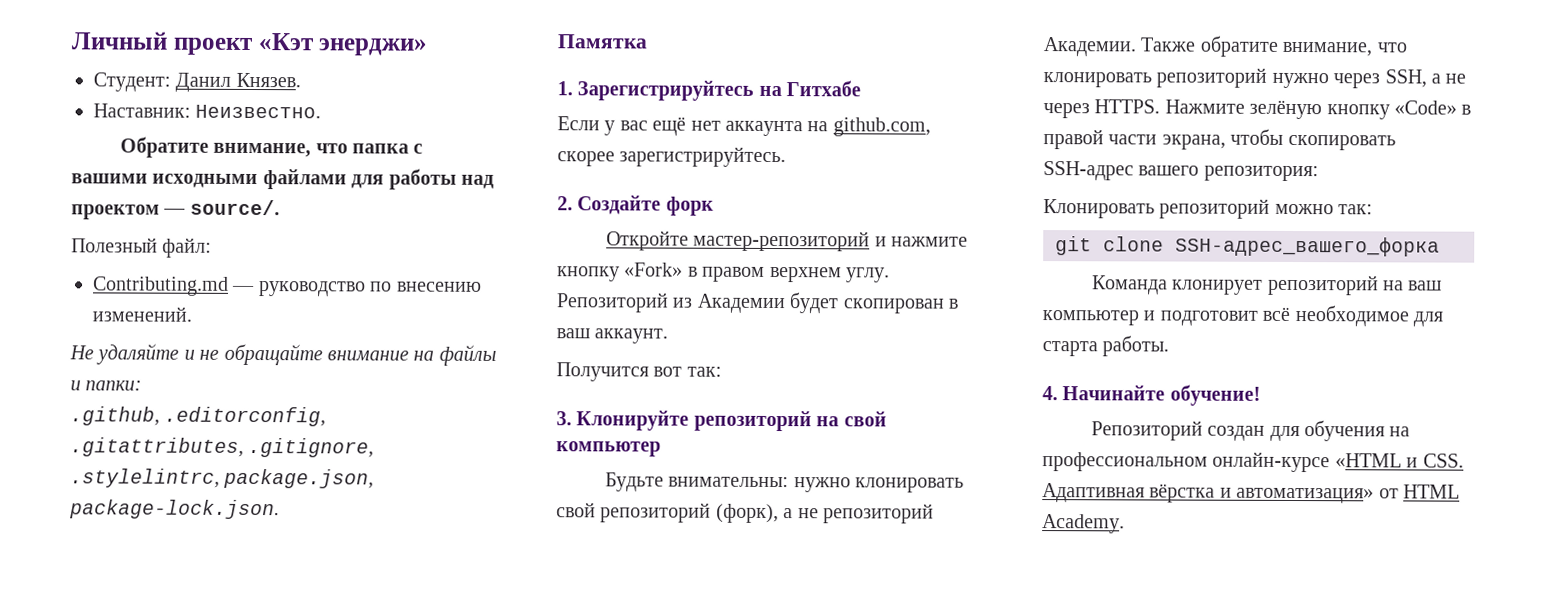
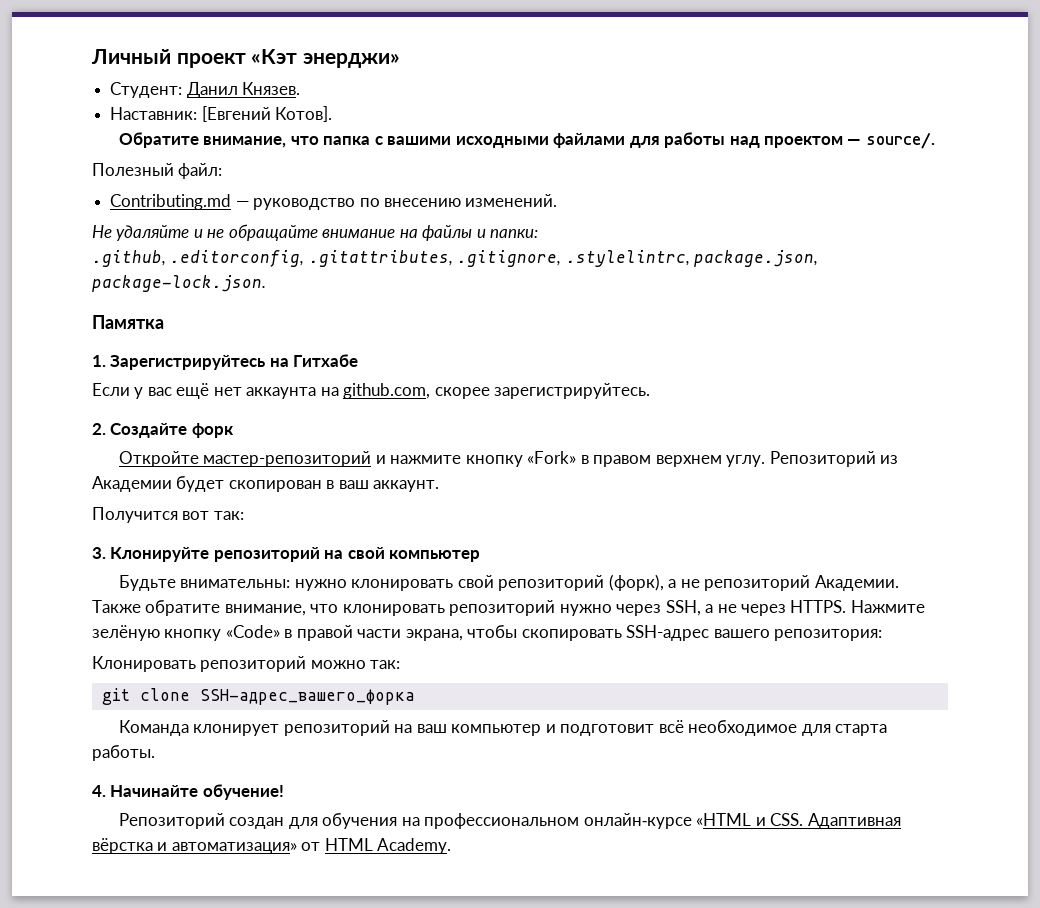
- Наставник: Неизвестно.
+ Наставник: [Евгений Котов].

